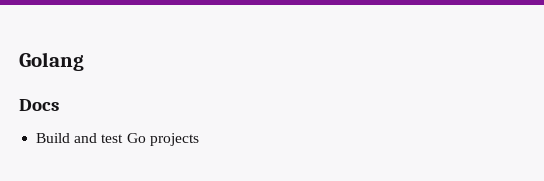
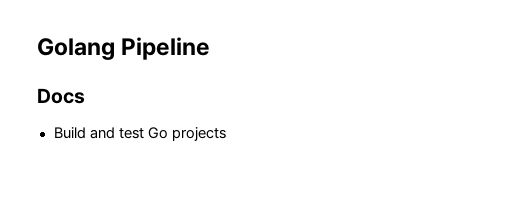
- Golang
+ Golang Pipeline

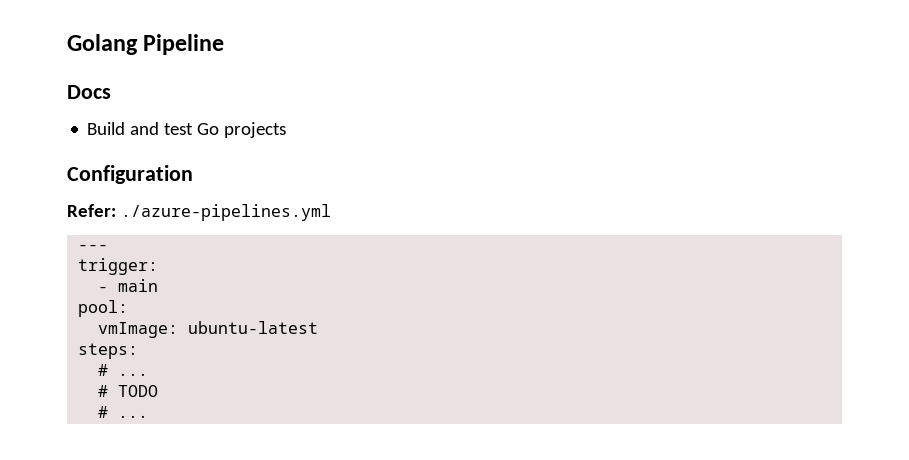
+ Configuration
+ Refer: ./azure-pipelines.yml
+ ---
+ trigger:
+ - main
+ pool:
+ vmImage: ubuntu-latest
+ steps:
+ # ...
+ # TODO
+ # ...

